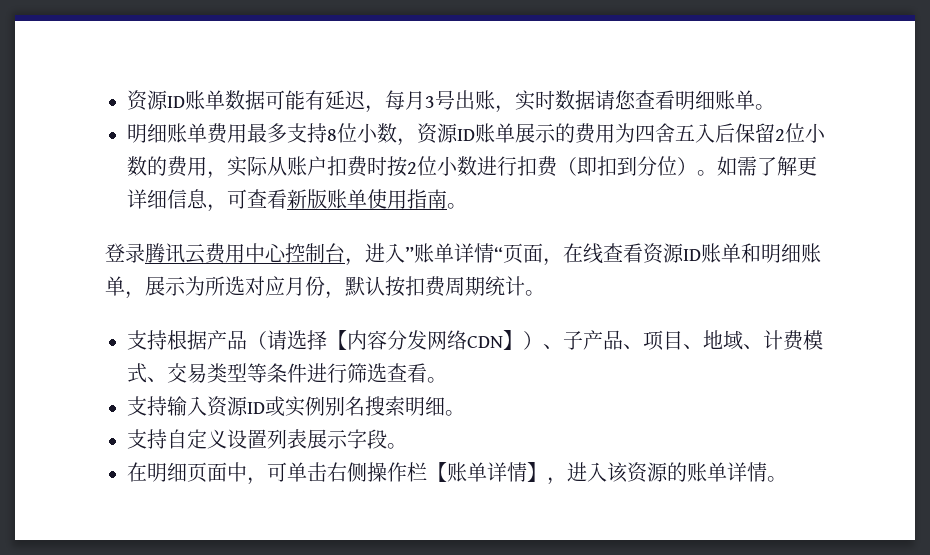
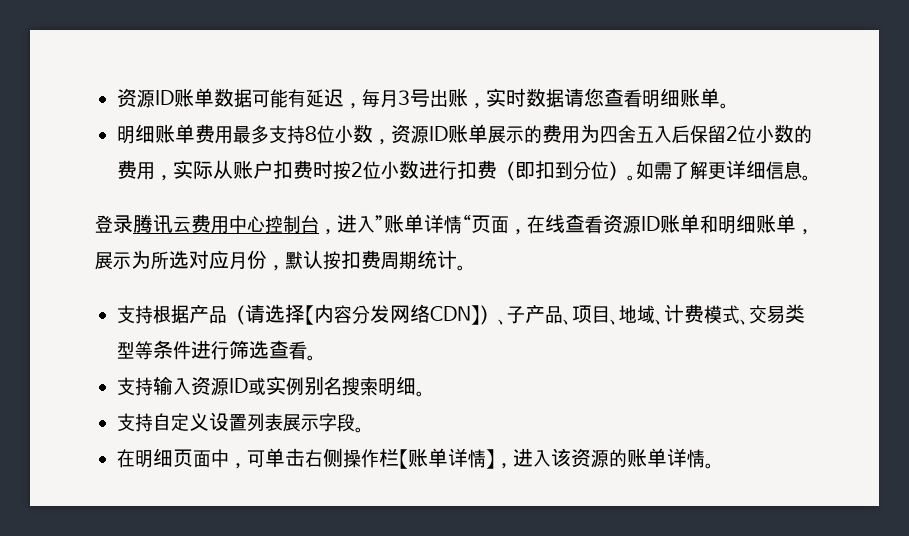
- 如需了解更详细信息，可查看新版账单使用指南。
+ 如需了解更详细信息。

